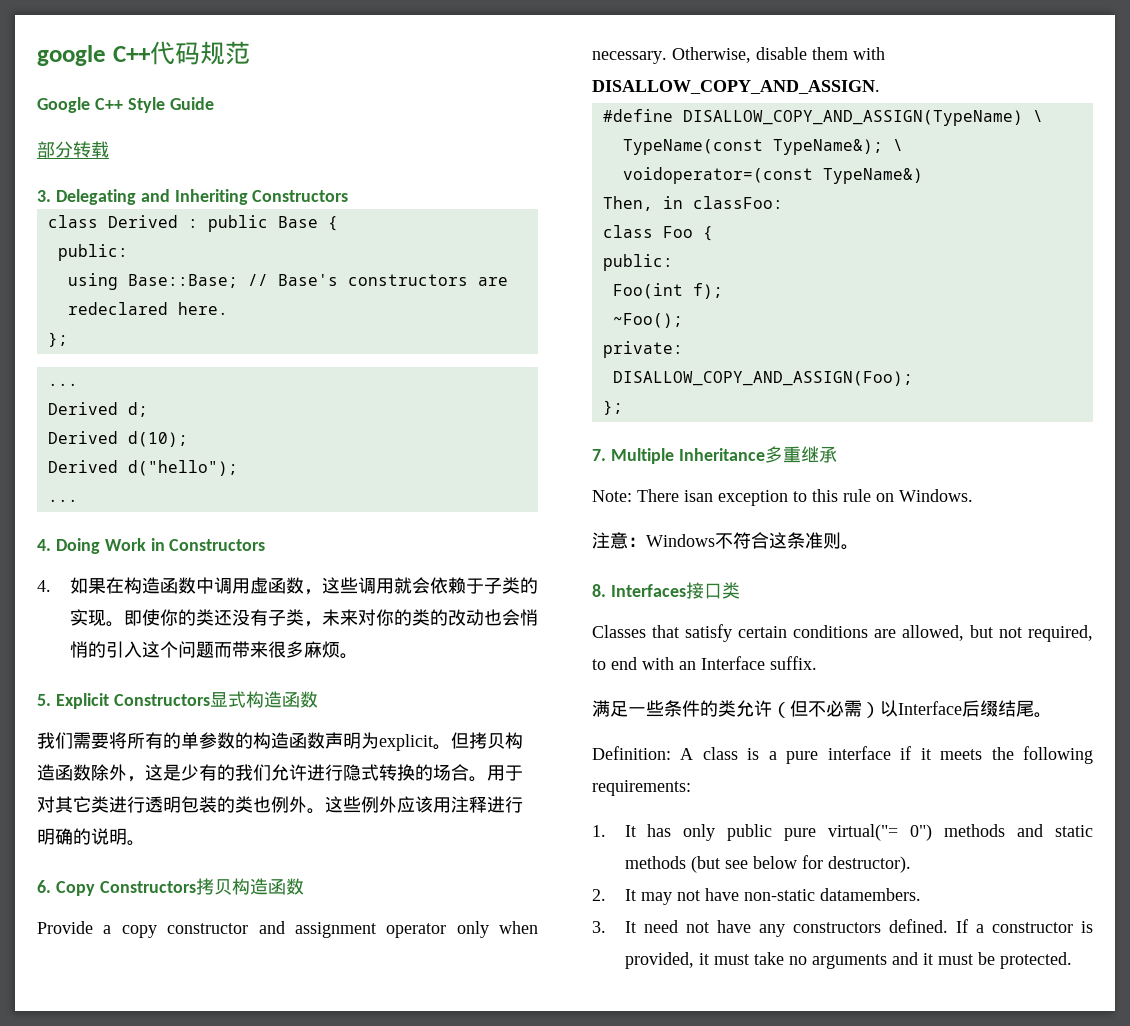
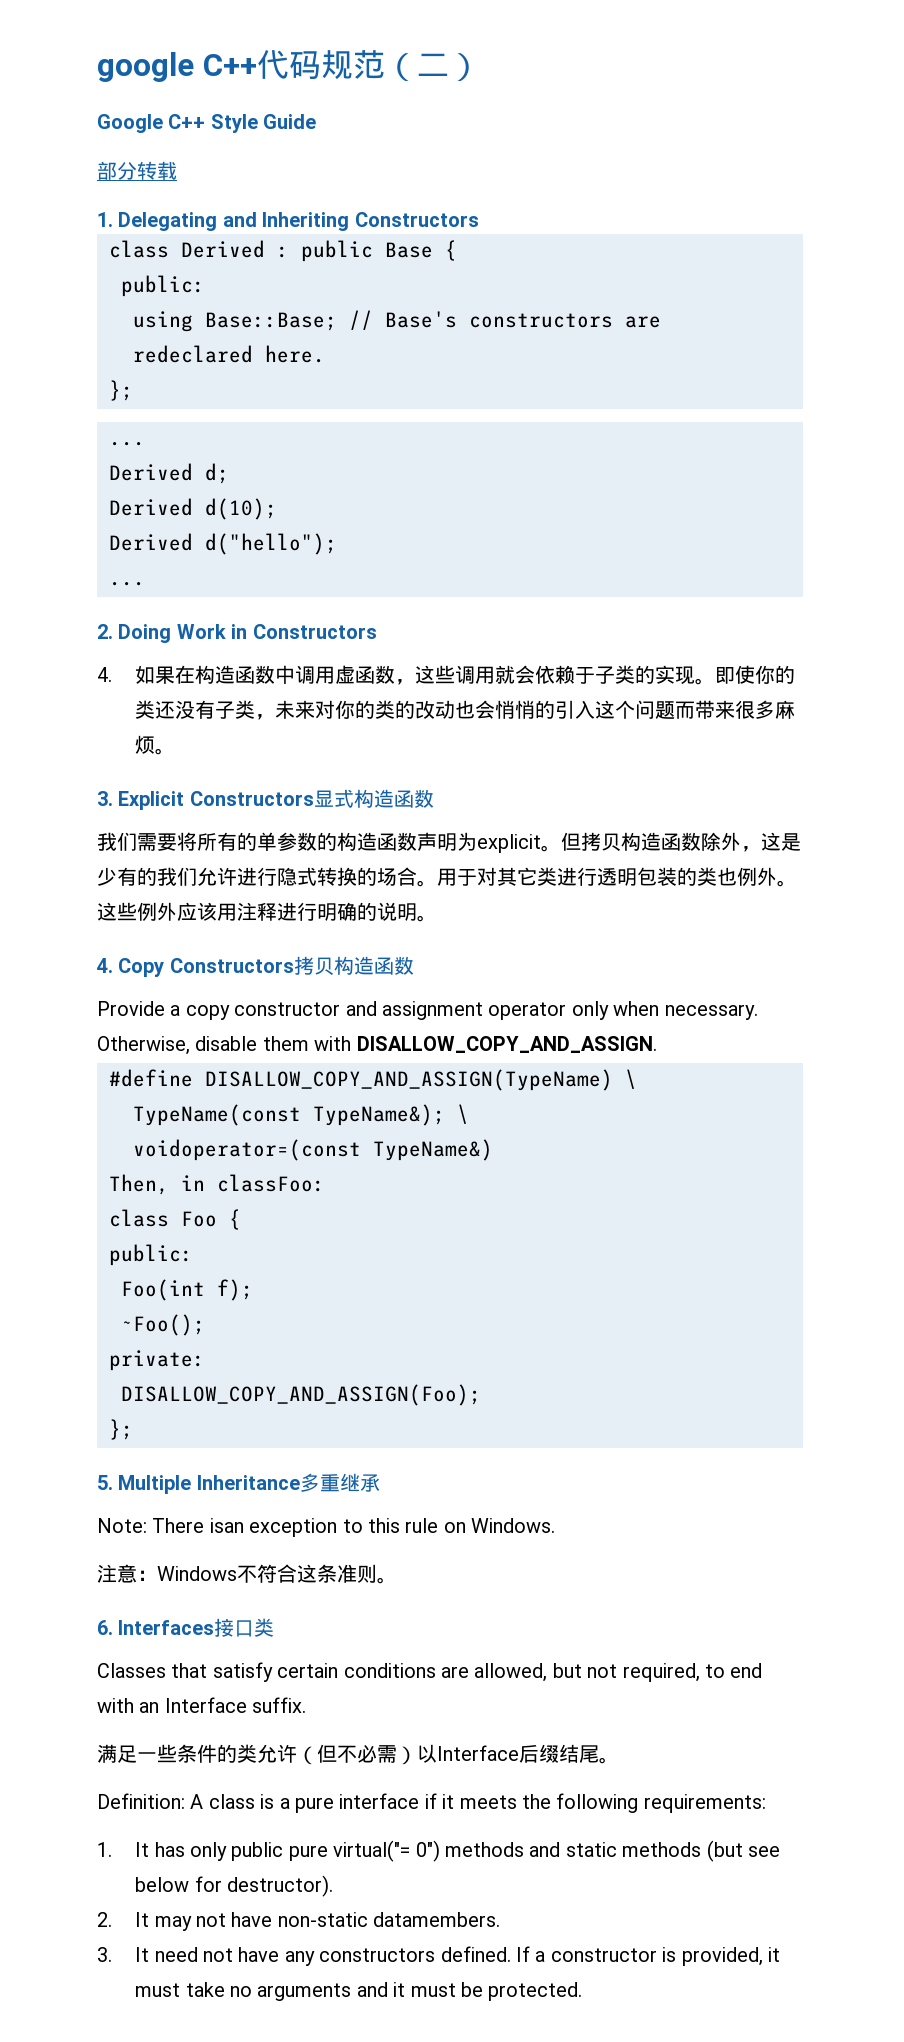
- google C++代码规范
+ google C++代码规范（二）
- 3. Delegating and Inheriting Constructors
+ 1. Delegating and Inheriting Constructors
- 4. Doing Work in Constructors
+ 2. Doing Work in Constructors
- 5. Explicit Constructors显式构造函数
+ 3. Explicit Constructors显式构造函数
- 6. Copy Constructors拷贝构造函数
+ 4. Copy Constructors拷贝构造函数
- 7. Multiple Inheritance多重继承
+ 5. Multiple Inheritance多重继承
- 8. Interfaces接口类
+ 6. Interfaces接口类

